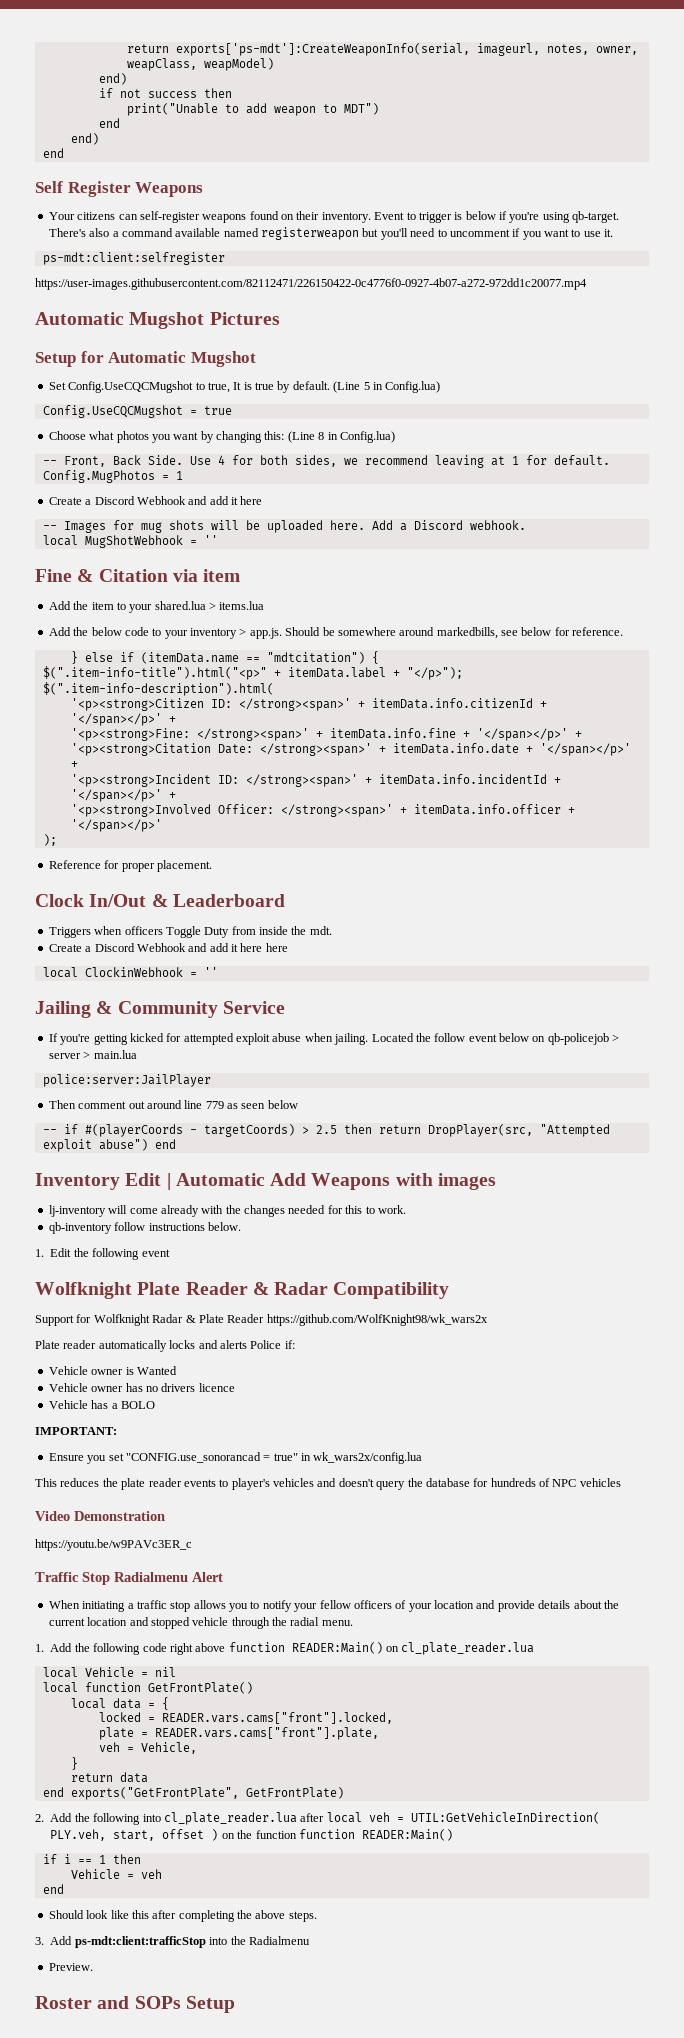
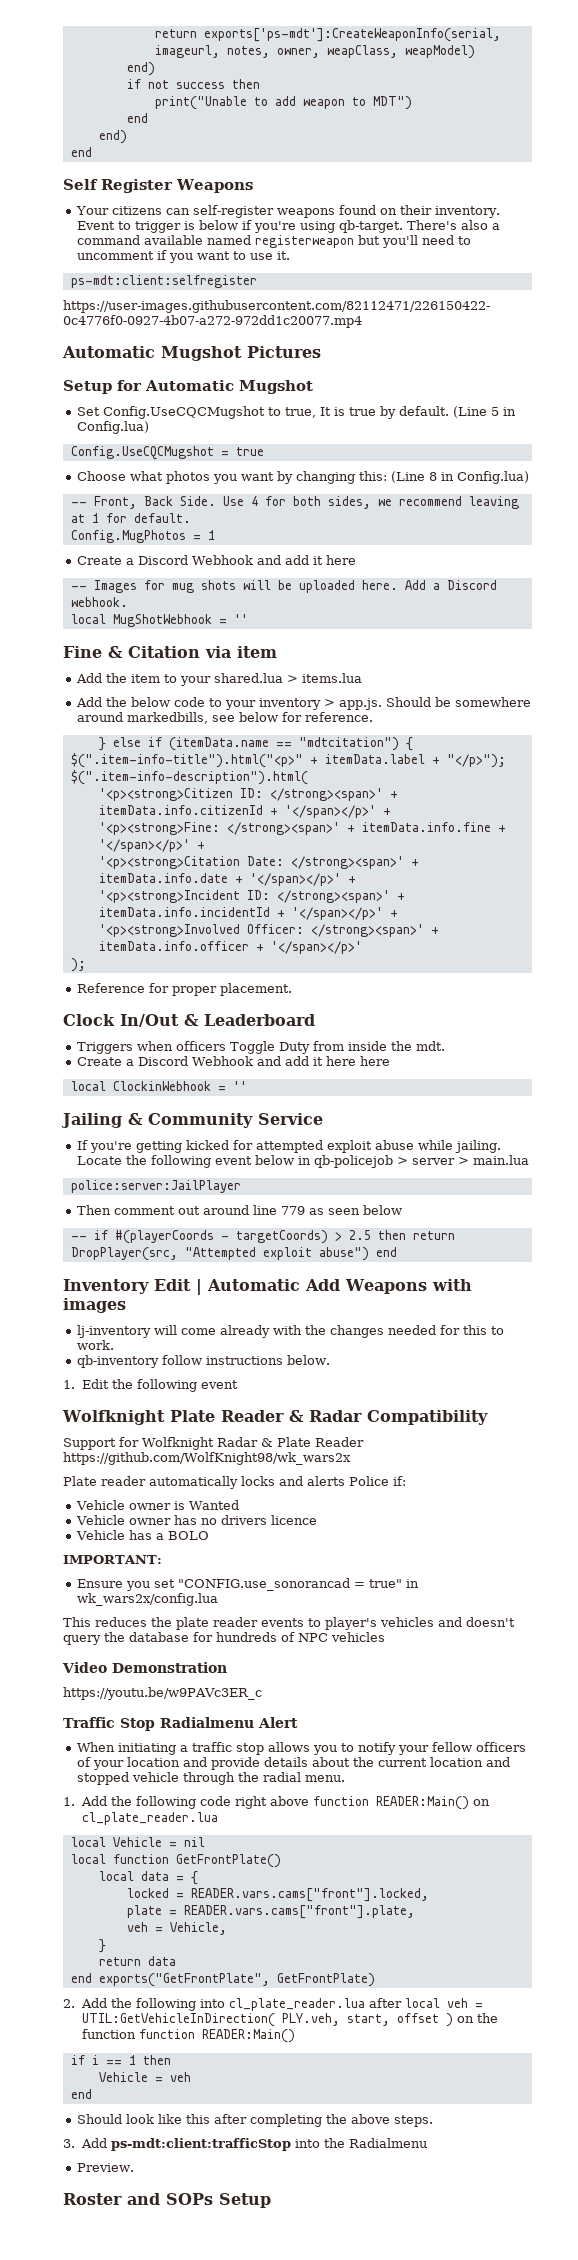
- If you're getting kicked for attempted exploit abuse when jailing. Located the follow event below on qb-policejob > server > main.lua
+ If you're getting kicked for attempted exploit abuse while jailing. Locate the following event below in qb-policejob > server > main.lua

